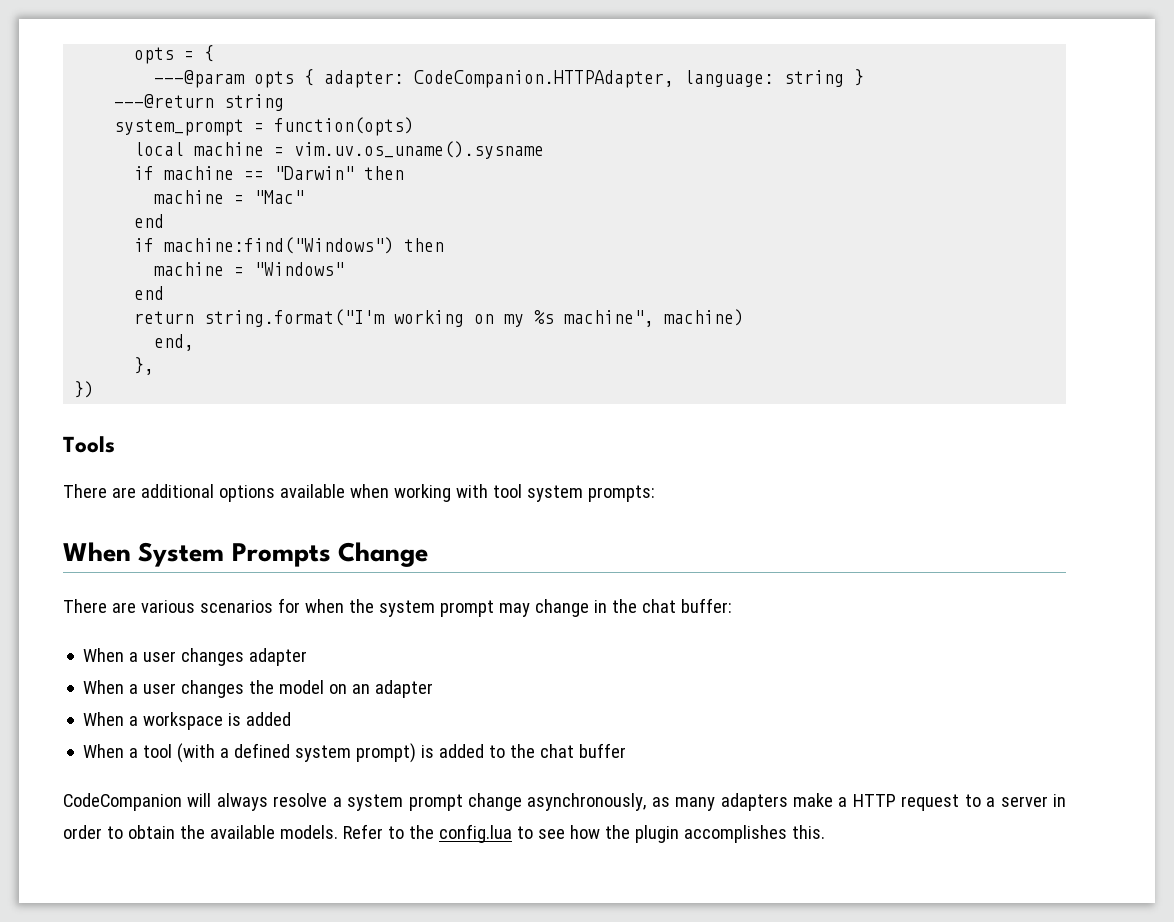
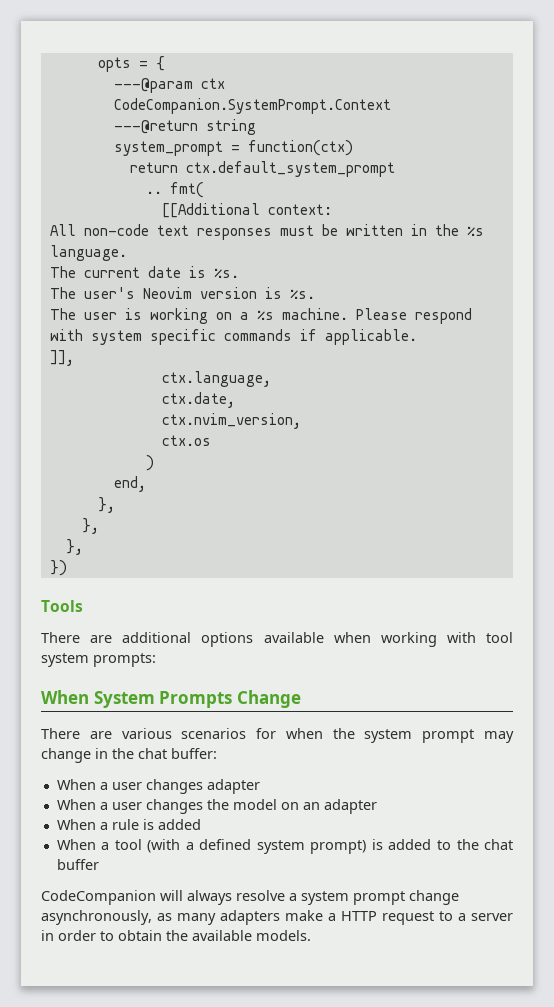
- ---@param opts { adapter: CodeCompanion.HTTPAdapter, language: string }
+ ---@param ctx CodeCompanion.SystemPrompt.Context
  ---@return string
- system_prompt = function(opts)
- local machine = vim.uv.os_uname().sysname
- if machine == "Darwin" then
- machine = "Mac"
- end
- if machine:find("Windows") then
- machine = "Windows"
- end
- return string.format("I'm working on my %s machine", machine)
+ system_prompt = function(ctx)
+ return ctx.default_system_prompt
+ .. fmt(
+ [[Additional context:
+ All non-code text responses must be written in the %s language.
+ The current date is %s.
+ The user's Neovim version is %s.
+ The user is working on a %s machine. Please respond with system specific commands if applicable.
+ ]],
+ ctx.language,
+ ctx.date,
+ ctx.nvim_version,
+ ctx.os
+ )
  end,
+ },
+ },
- When a workspace is added
+ When a rule is added
- Refer to the config.lua to see how the plugin accomplishes this.

